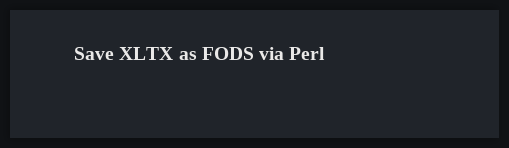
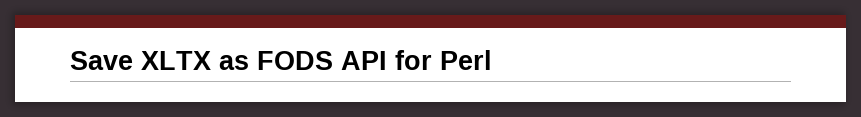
- Save XLTX as FODS via Perl
+ Save XLTX as FODS API for Perl

